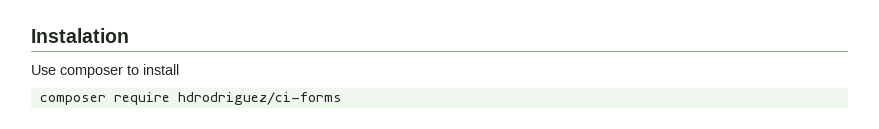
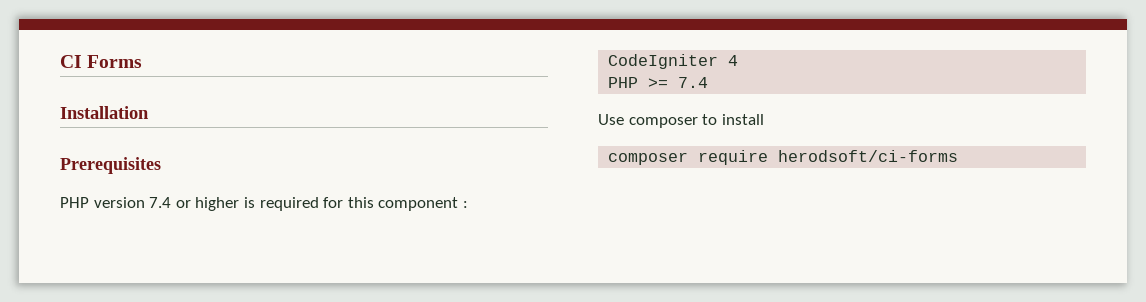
- Instalation
+ CI Forms
+ Installation
+ Prerequisites
+ PHP version 7.4 or higher is required for this component :
+ CodeIgniter 4
+ PHP >= 7.4
- composer require hdrodriguez/ci-forms
+ composer require herodsoft/ci-forms

